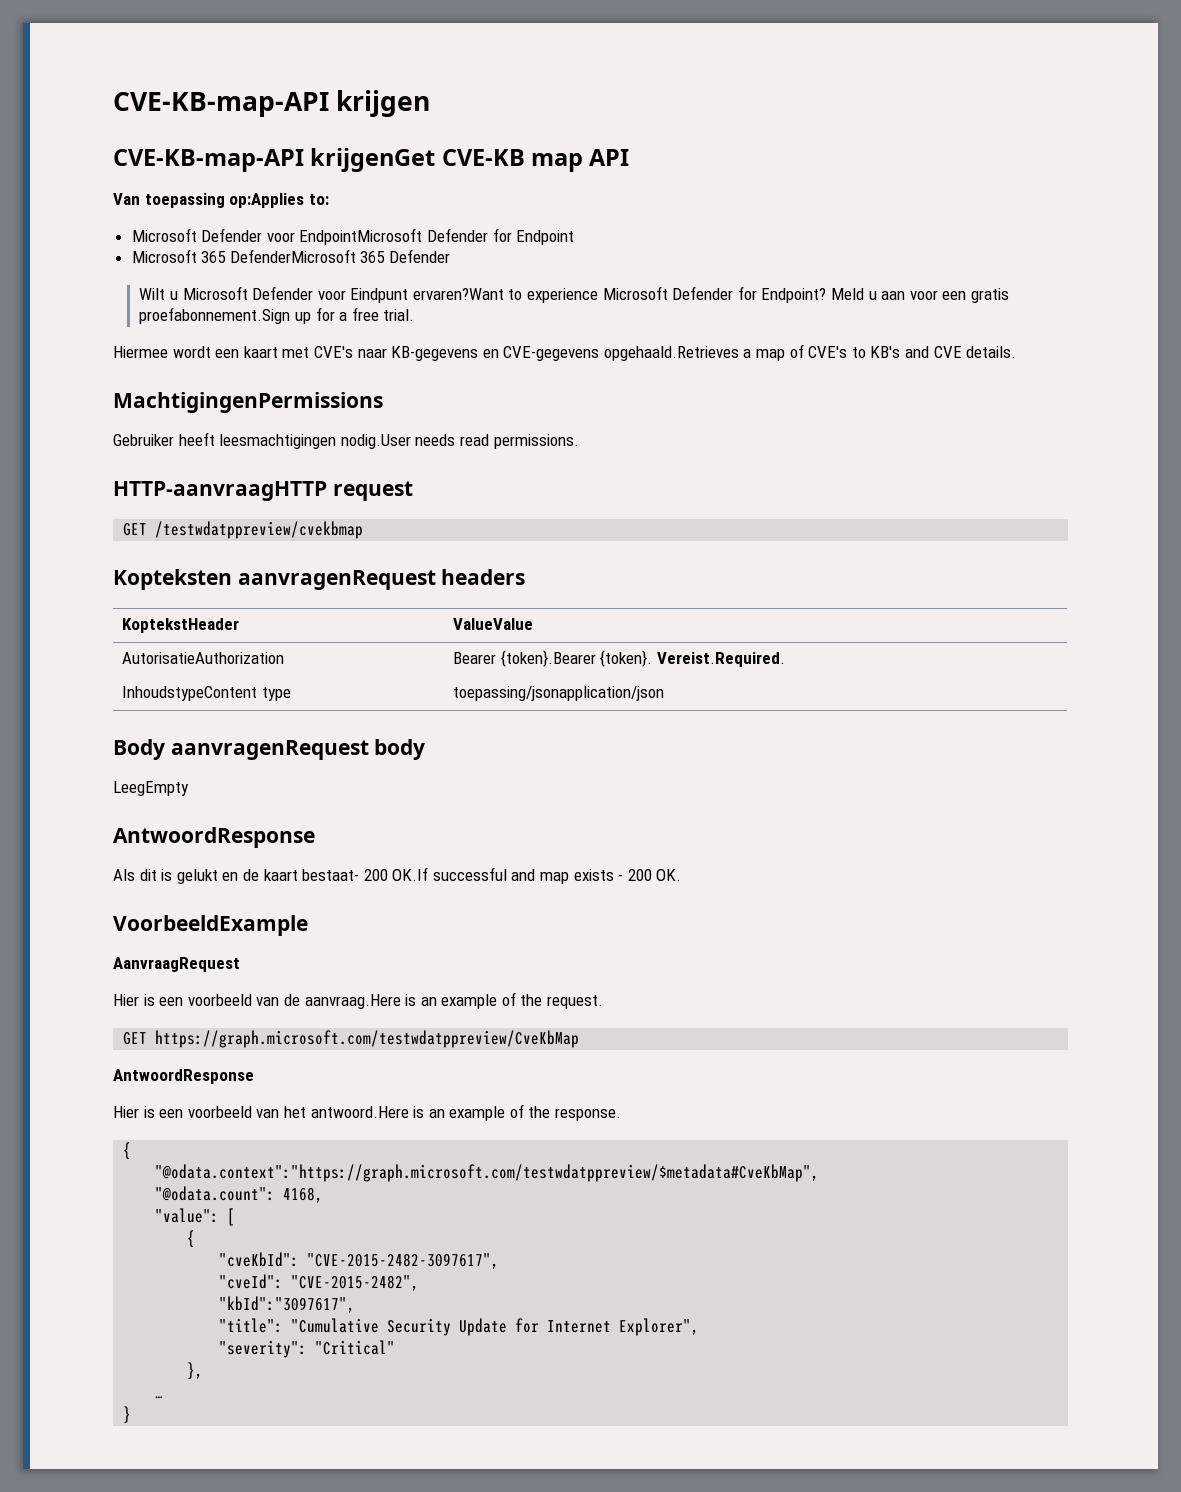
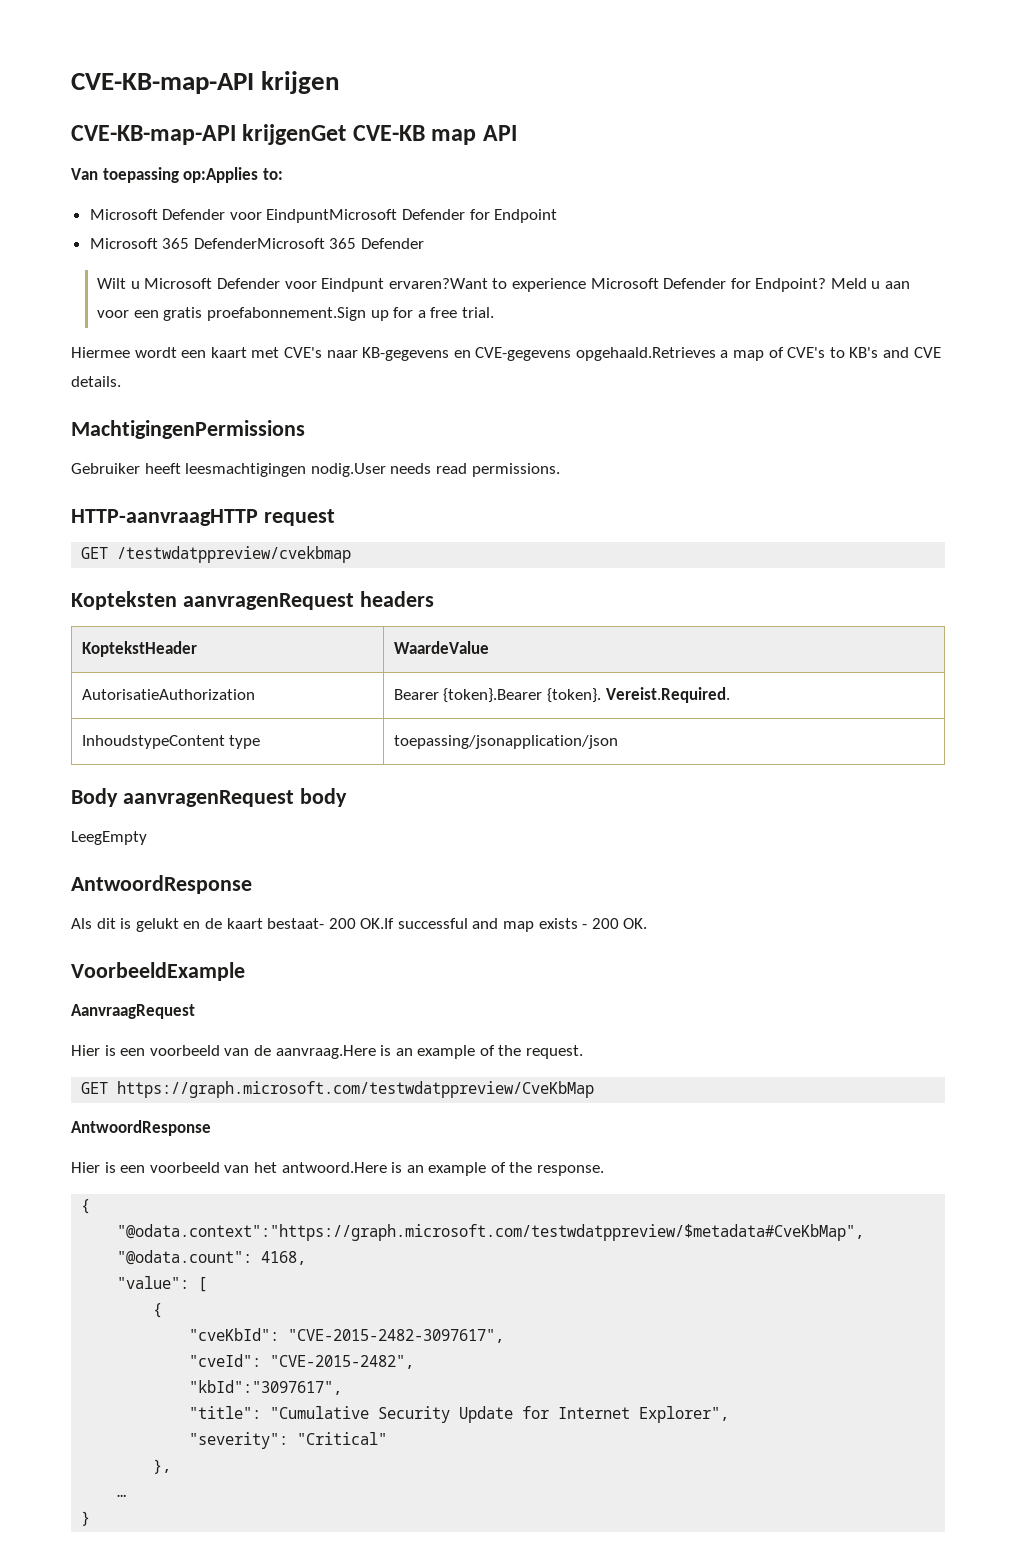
- Microsoft Defender voor EndpointMicrosoft Defender for Endpoint
+ Microsoft Defender voor EindpuntMicrosoft Defender for Endpoint
- KoptekstHeader | ValueValue
+ KoptekstHeader | WaardeValue

